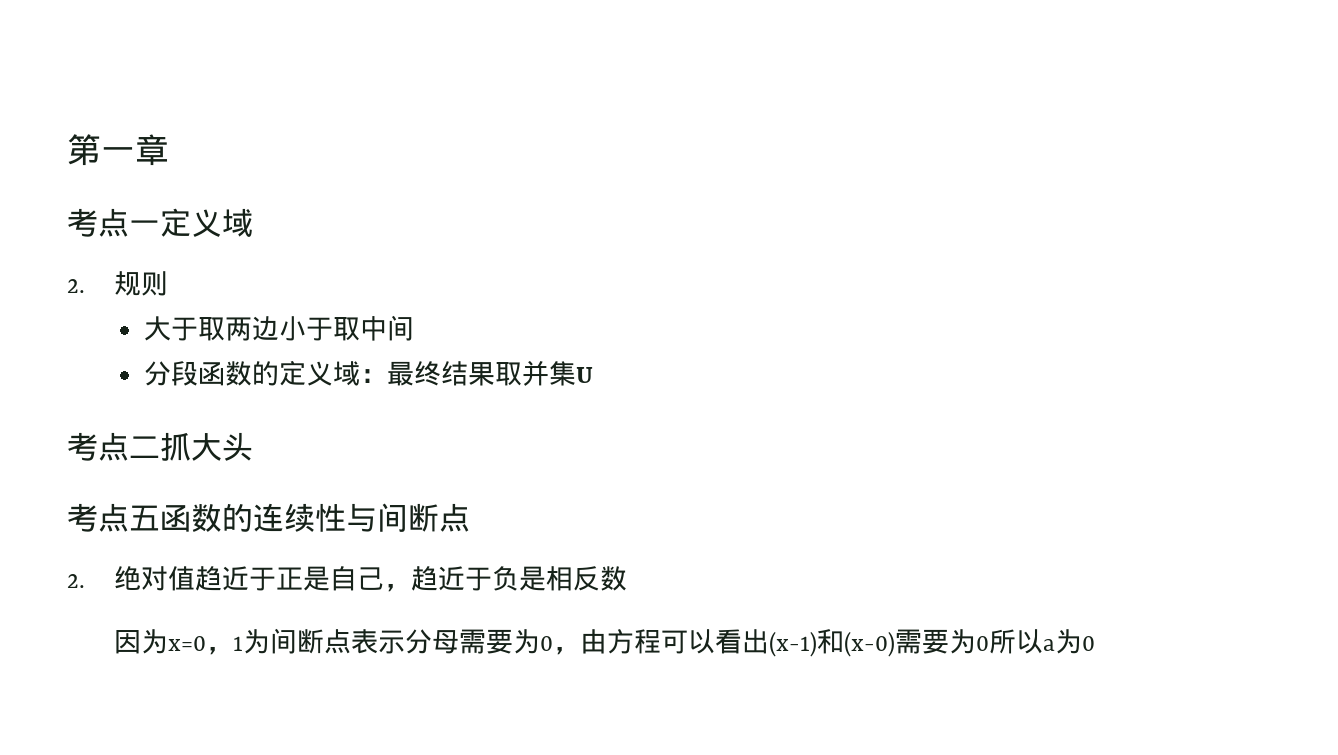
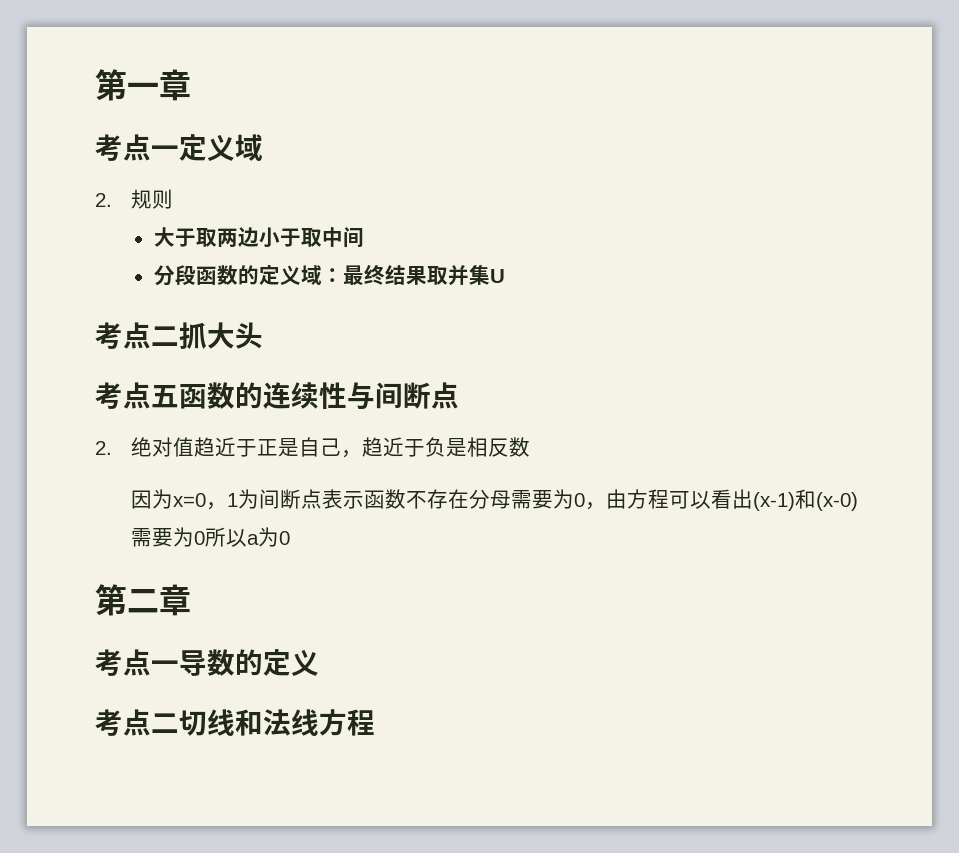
- 因为x=0，1为间断点表示分母需要为0，由方程可以看出(x-1)和(x-0)需要为0所以a为0
+ 因为x=0，1为间断点表示函数不存在分母需要为0，由方程可以看出(x-1)和(x-0)需要为0所以a为0
+ 第二章
+ 考点一导数的定义
+ 考点二切线和法线方程

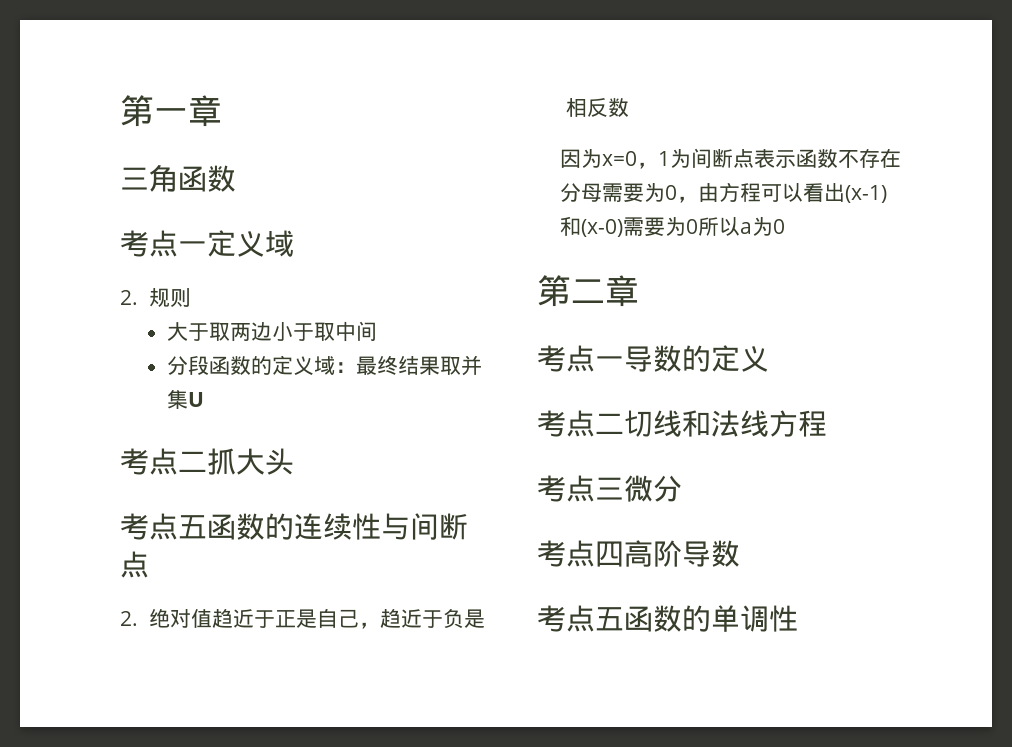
+ 三角函数
+ 考点三微分
+ 考点四高阶导数
+ 考点五函数的单调性

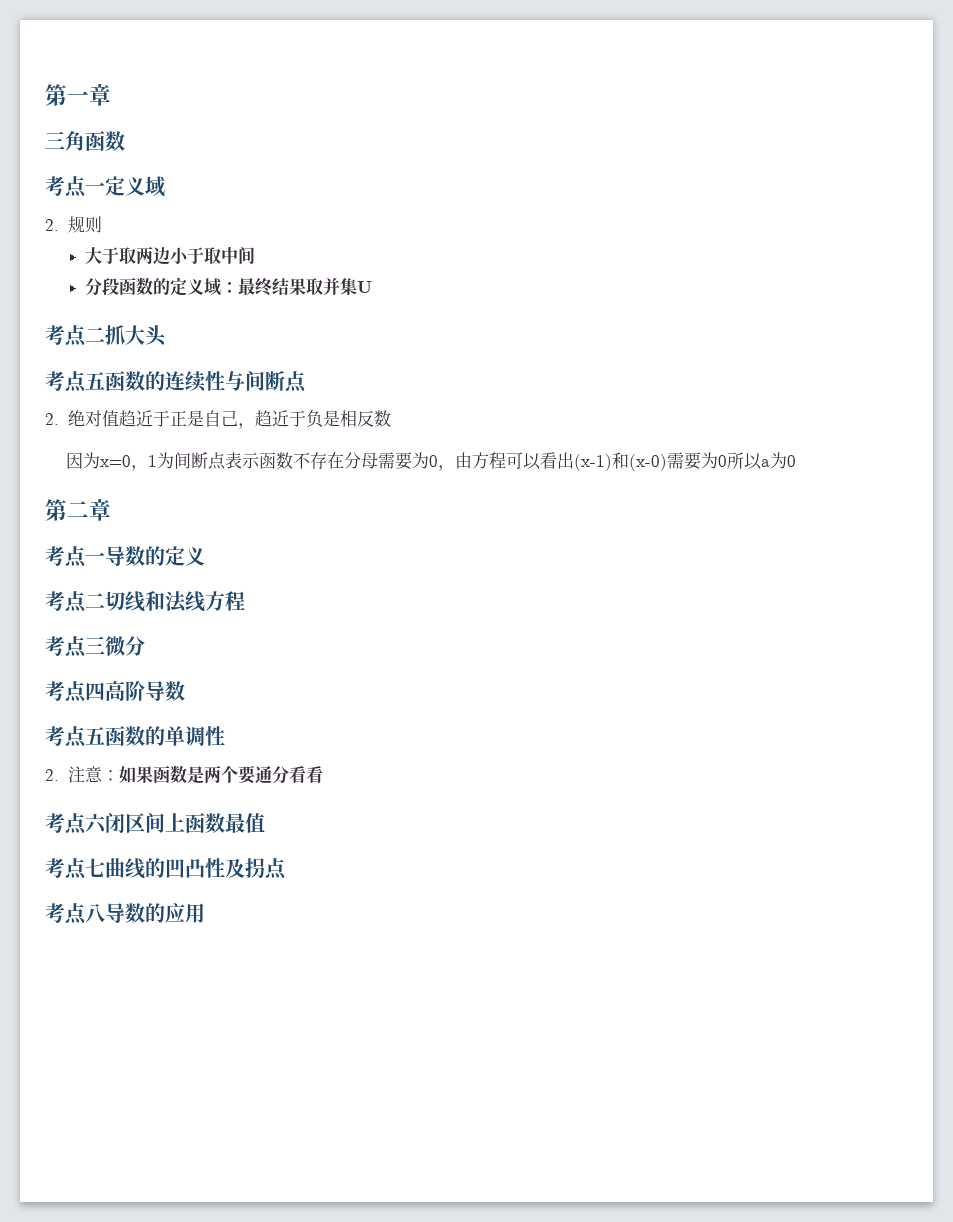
+ 2.注意：如果函数是两个要通分看看
+ 考点六闭区间上函数最值
+ 考点七曲线的凹凸性及拐点
+ 考点八导数的应用

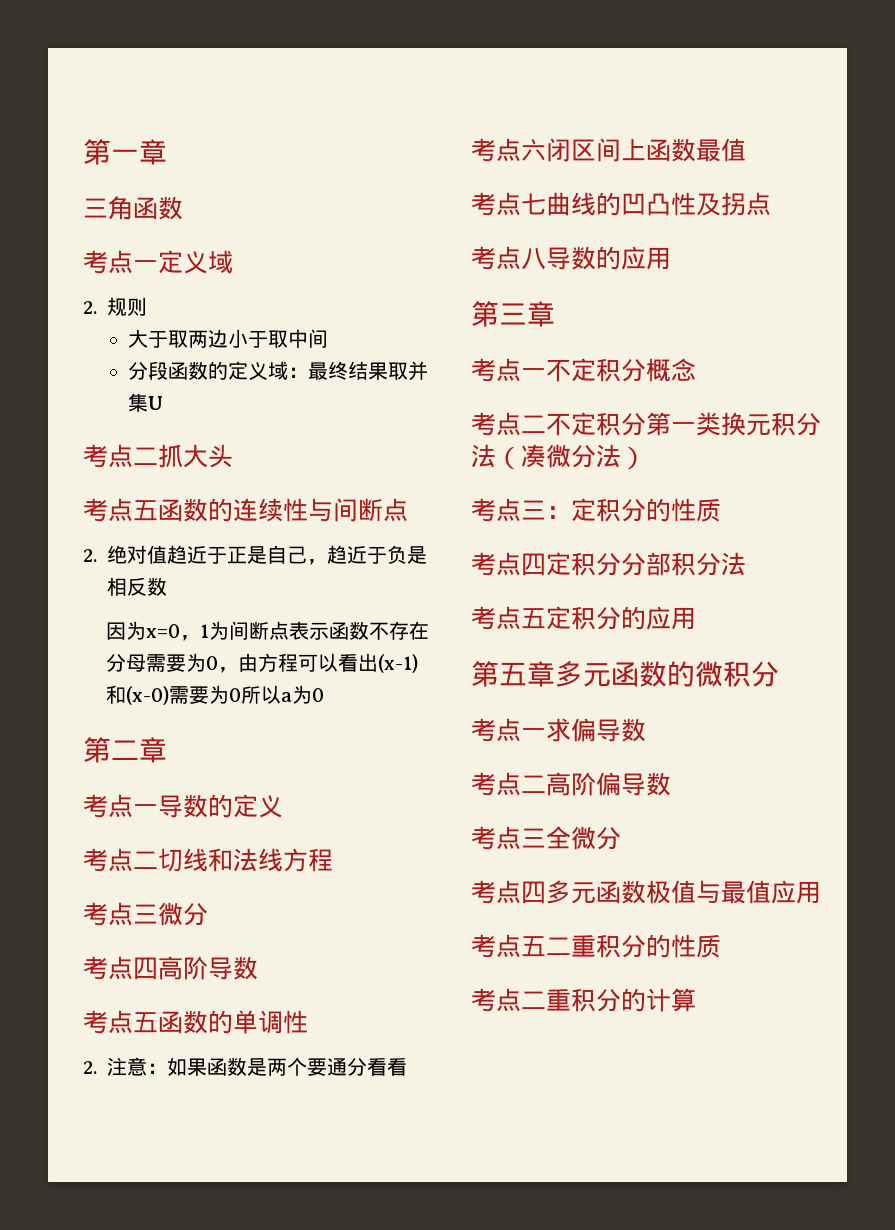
+ 第三章
+ 考点一不定积分概念
+ 考点二不定积分第一类换元积分法（凑微分法）
+ 考点三：定积分的性质
+ 考点四定积分分部积分法
+ 考点五定积分的应用
+ 第五章多元函数的微积分
+ 考点一求偏导数
+ 考点二高阶偏导数
+ 考点三全微分
+ 考点四多元函数极值与最值应用
+ 考点五二重积分的性质
+ 考点二重积分的计算

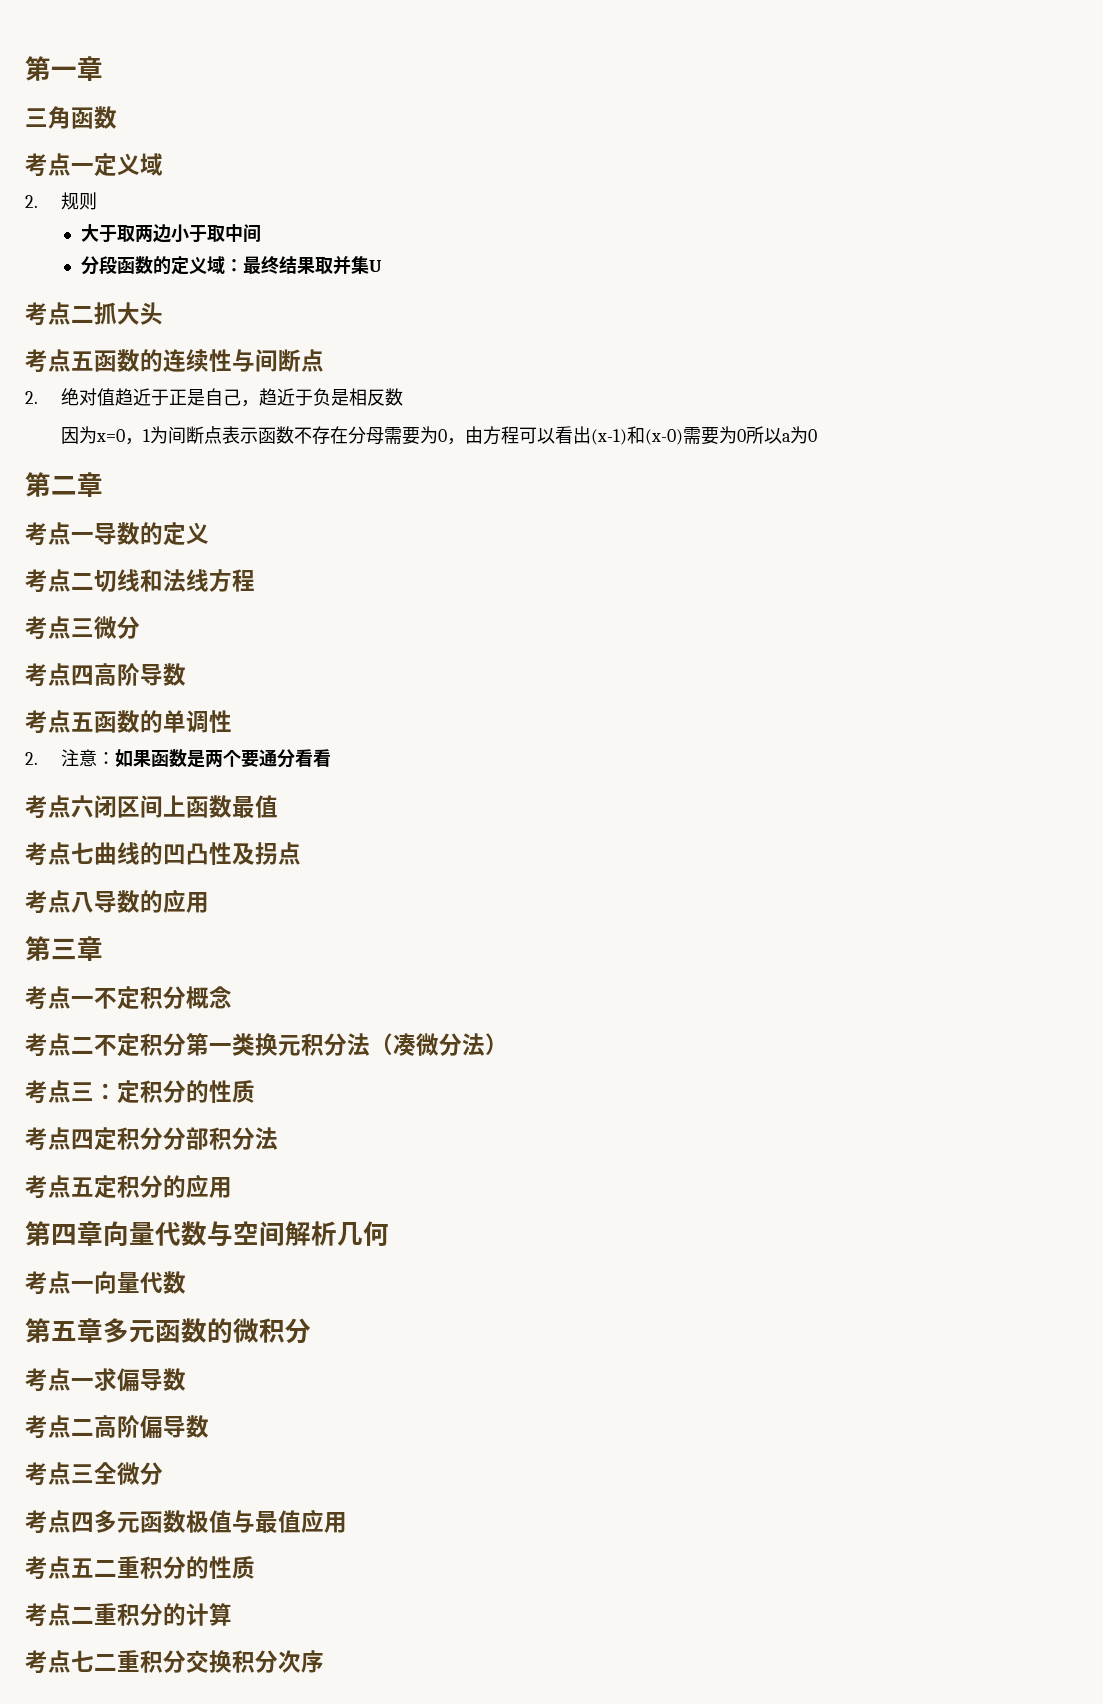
+ 第四章向量代数与空间解析几何
+ 考点一向量代数
+ 考点七二重积分交换积分次序

